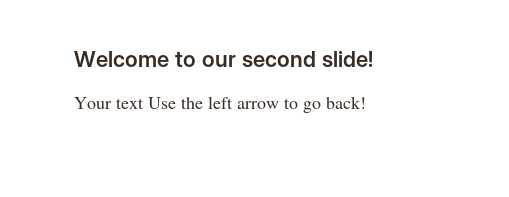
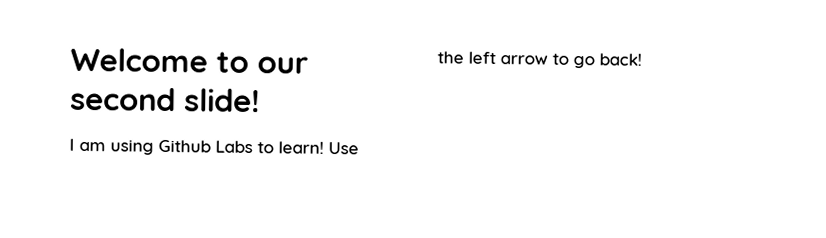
- Your text Use the left arrow to go back!
+ I am using Github Labs to learn! Use the left arrow to go back!

